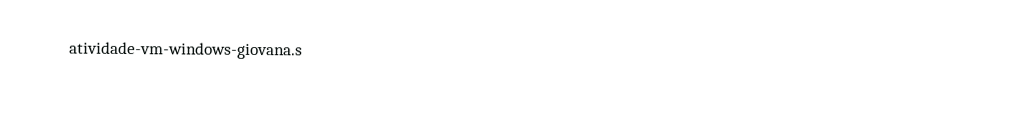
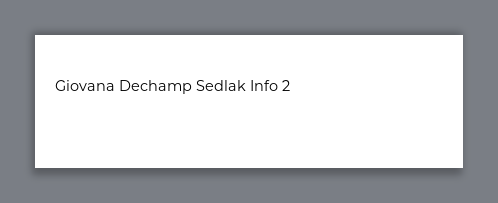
- atividade-vm-windows-giovana.s
+ Giovana Dechamp Sedlak Info 2

